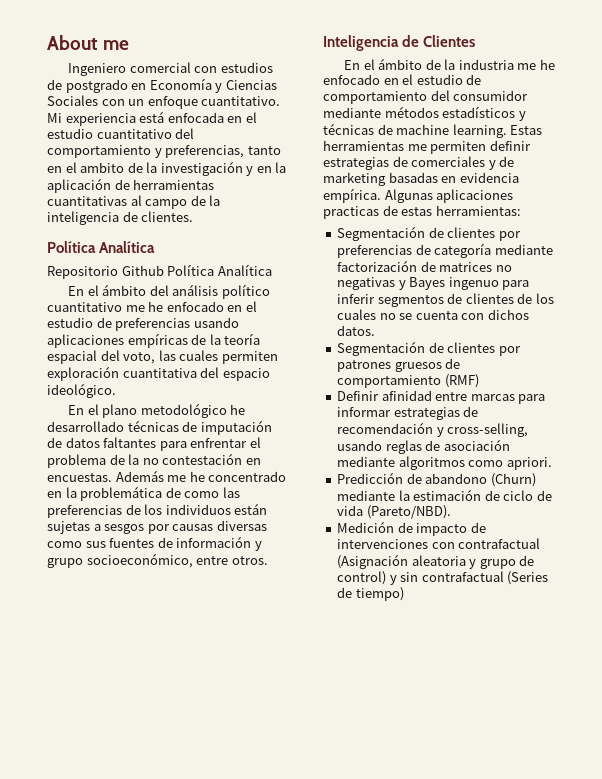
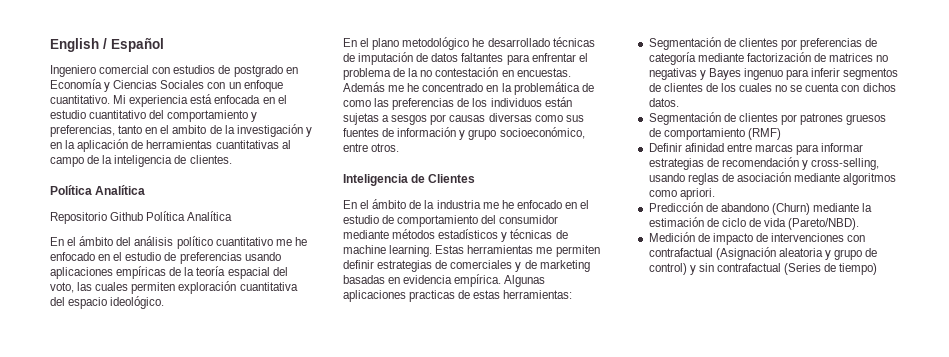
- About me
+ English / Español

